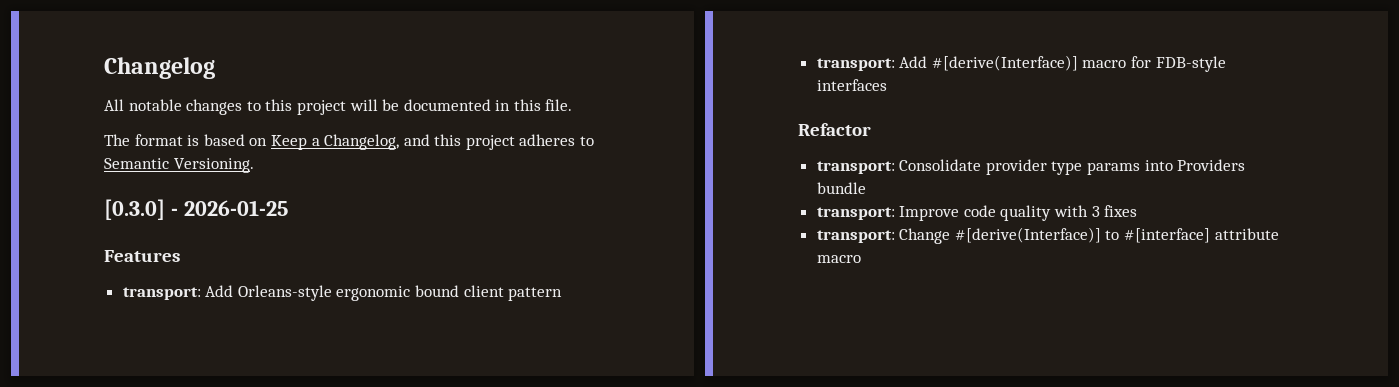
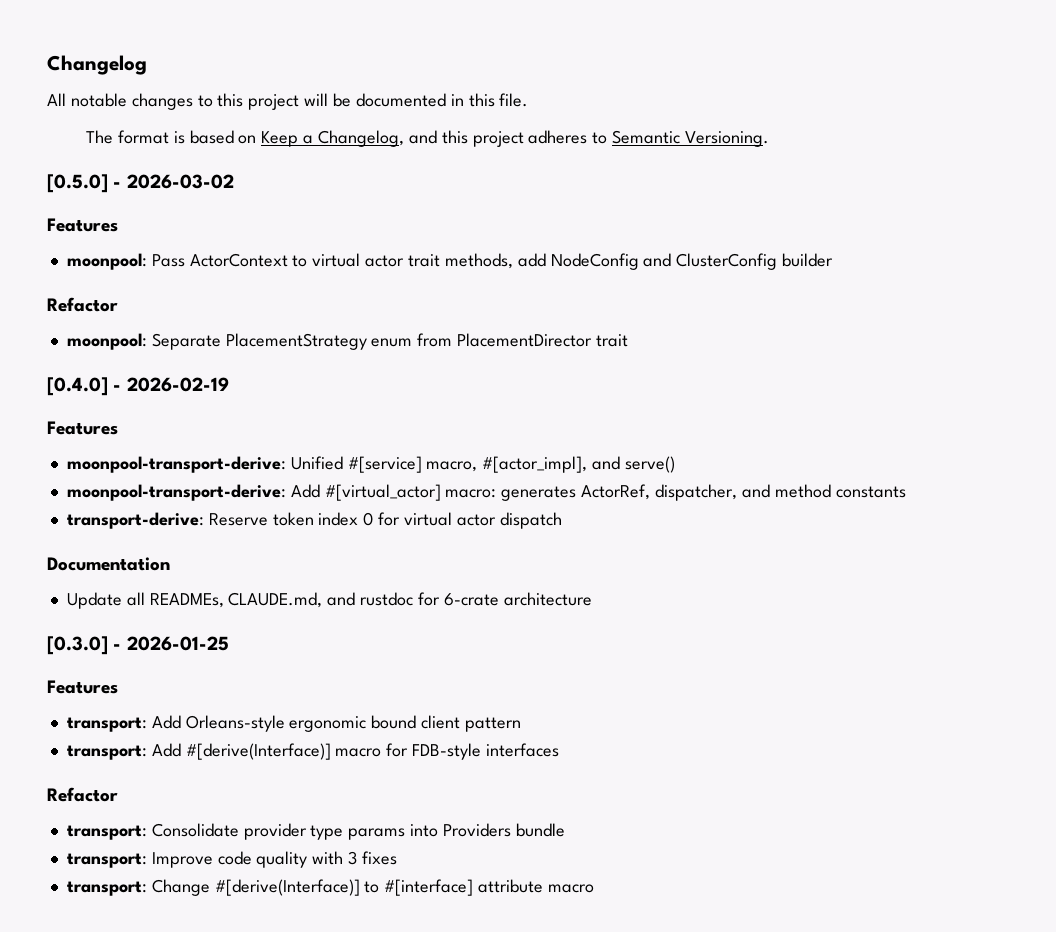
+ [0.5.0] - 2026-03-02
+ Features
+ moonpool: Pass ActorContext to virtual actor trait methods, add NodeConfig and ClusterConfig builder
+ Refactor
+ moonpool: Separate PlacementStrategy enum from PlacementDirector trait
+ [0.4.0] - 2026-02-19
+ Features
+ moonpool-transport-derive: Unified #[service] macro, #[actor_impl], and serve()
+ moonpool-transport-derive: Add #[virtual_actor] macro: generates ActorRef, dispatcher, and method constants
+ transport-derive: Reserve token index 0 for virtual actor dispatch
+ Documentation
+ Update all READMEs, CLAUDE.md, and rustdoc for 6-crate architecture

